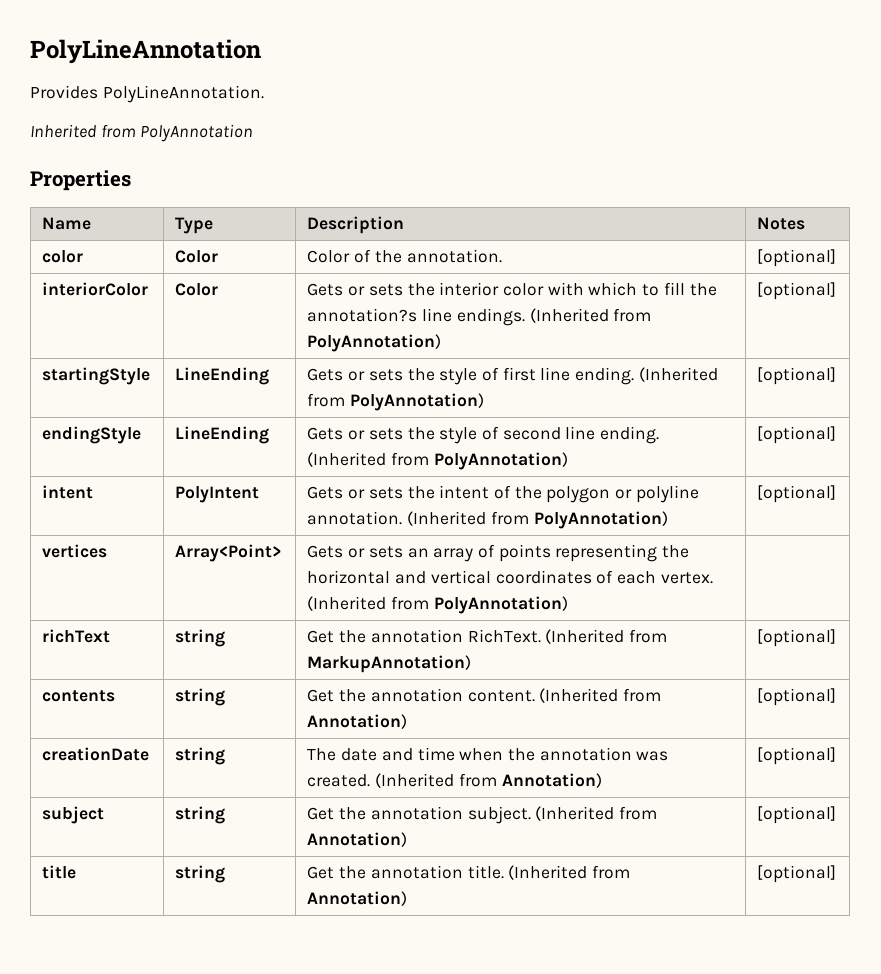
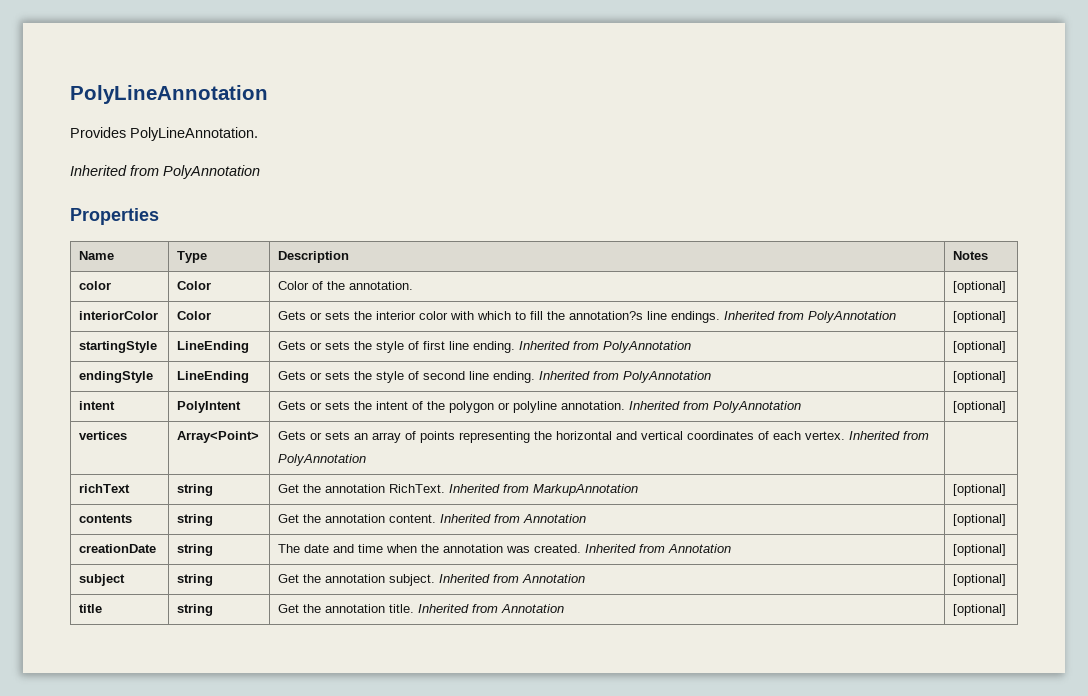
- interiorColor | Color | Gets or sets the interior color with which to fill the annotation?s line endings. (Inherited from PolyAnnotation) | [optional]
+ interiorColor | Color | Gets or sets the interior color with which to fill the annotation?s line endings. Inherited from PolyAnnotation | [optional]
- startingStyle | LineEnding | Gets or sets the style of first line ending. (Inherited from PolyAnnotation) | [optional]
+ startingStyle | LineEnding | Gets or sets the style of first line ending. Inherited from PolyAnnotation | [optional]
- endingStyle | LineEnding | Gets or sets the style of second line ending. (Inherited from PolyAnnotation) | [optional]
+ endingStyle | LineEnding | Gets or sets the style of second line ending. Inherited from PolyAnnotation | [optional]
- intent | PolyIntent | Gets or sets the intent of the polygon or polyline annotation. (Inherited from PolyAnnotation) | [optional]
+ intent | PolyIntent | Gets or sets the intent of the polygon or polyline annotation. Inherited from PolyAnnotation | [optional]
- vertices | Array<Point> | Gets or sets an array of points representing the horizontal and vertical coordinates of each vertex. (Inherited from PolyAnnotation) |
+ vertices | Array<Point> | Gets or sets an array of points representing the horizontal and vertical coordinates of each vertex. Inherited from PolyAnnotation |
- richText | string | Get the annotation RichText. (Inherited from MarkupAnnotation) | [optional]
+ richText | string | Get the annotation RichText. Inherited from MarkupAnnotation | [optional]
- contents | string | Get the annotation content. (Inherited from Annotation) | [optional]
+ contents | string | Get the annotation content. Inherited from Annotation | [optional]
- creationDate | string | The date and time when the annotation was created. (Inherited from Annotation) | [optional]
+ creationDate | string | The date and time when the annotation was created. Inherited from Annotation | [optional]
- subject | string | Get the annotation subject. (Inherited from Annotation) | [optional]
+ subject | string | Get the annotation subject. Inherited from Annotation | [optional]
- title | string | Get the annotation title. (Inherited from Annotation) | [optional]
+ title | string | Get the annotation title. Inherited from Annotation | [optional]

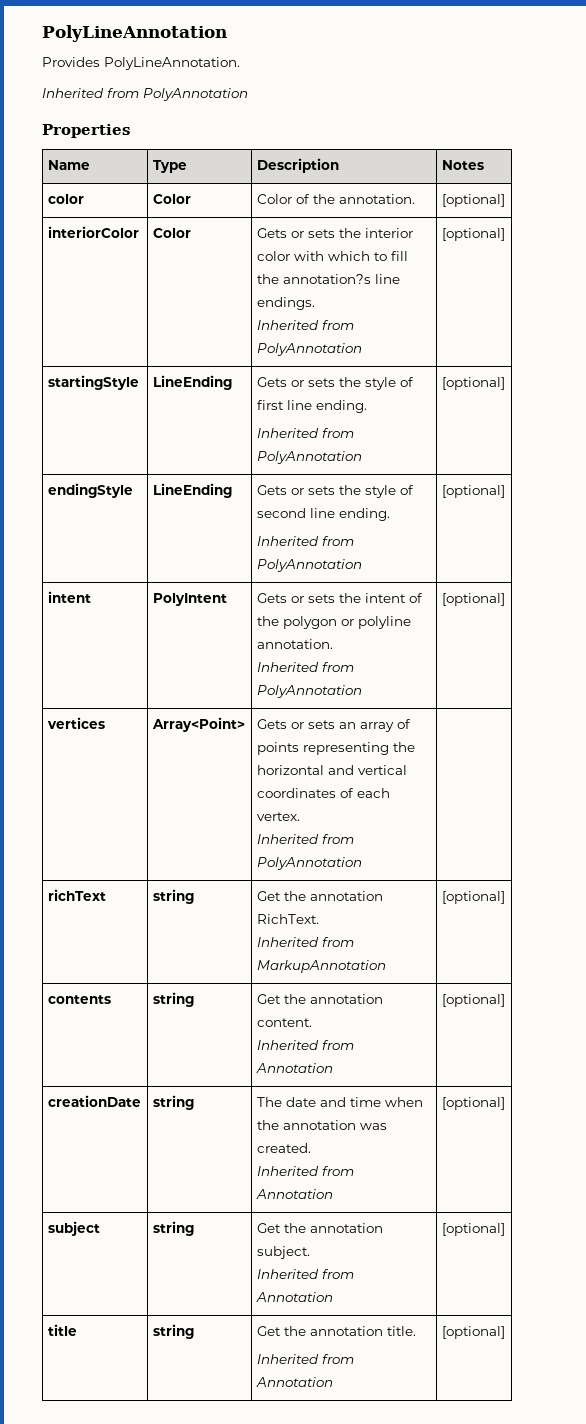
- interiorColor | Color | Gets or sets the interior color with which to fill the annotation?s line endings. Inherited from PolyAnnotation | [optional]
+ interiorColor | Color | Gets or sets the interior color with which to fill the annotation?s line endings.
+ Inherited from PolyAnnotation | [optional]
- startingStyle | LineEnding | Gets or sets the style of first line ending. Inherited from PolyAnnotation | [optional]
+ startingStyle | LineEnding | Gets or sets the style of first line ending.
+ Inherited from PolyAnnotation | [optional]
- endingStyle | LineEnding | Gets or sets the style of second line ending. Inherited from PolyAnnotation | [optional]
+ endingStyle | LineEnding | Gets or sets the style of second line ending.
+ Inherited from PolyAnnotation | [optional]
- intent | PolyIntent | Gets or sets the intent of the polygon or polyline annotation. Inherited from PolyAnnotation | [optional]
+ intent | PolyIntent | Gets or sets the intent of the polygon or polyline annotation.
+ Inherited from PolyAnnotation | [optional]
- vertices | Array<Point> | Gets or sets an array of points representing the horizontal and vertical coordinates of each vertex. Inherited from PolyAnnotation |
+ vertices | Array<Point> | Gets or sets an array of points representing the horizontal and vertical coordinates of each vertex.
+ Inherited from PolyAnnotation |
- richText | string | Get the annotation RichText. Inherited from MarkupAnnotation | [optional]
+ richText | string | Get the annotation RichText.
+ Inherited from MarkupAnnotation | [optional]
- contents | string | Get the annotation content. Inherited from Annotation | [optional]
+ contents | string | Get the annotation content.
+ Inherited from Annotation | [optional]
- creationDate | string | The date and time when the annotation was created. Inherited from Annotation | [optional]
+ creationDate | string | The date and time when the annotation was created.
+ Inherited from Annotation | [optional]
- subject | string | Get the annotation subject. Inherited from Annotation | [optional]
+ subject | string | Get the annotation subject.
+ Inherited from Annotation | [optional]
- title | string | Get the annotation title. Inherited from Annotation | [optional]
+ title | string | Get the annotation title.
+ Inherited from Annotation | [optional]

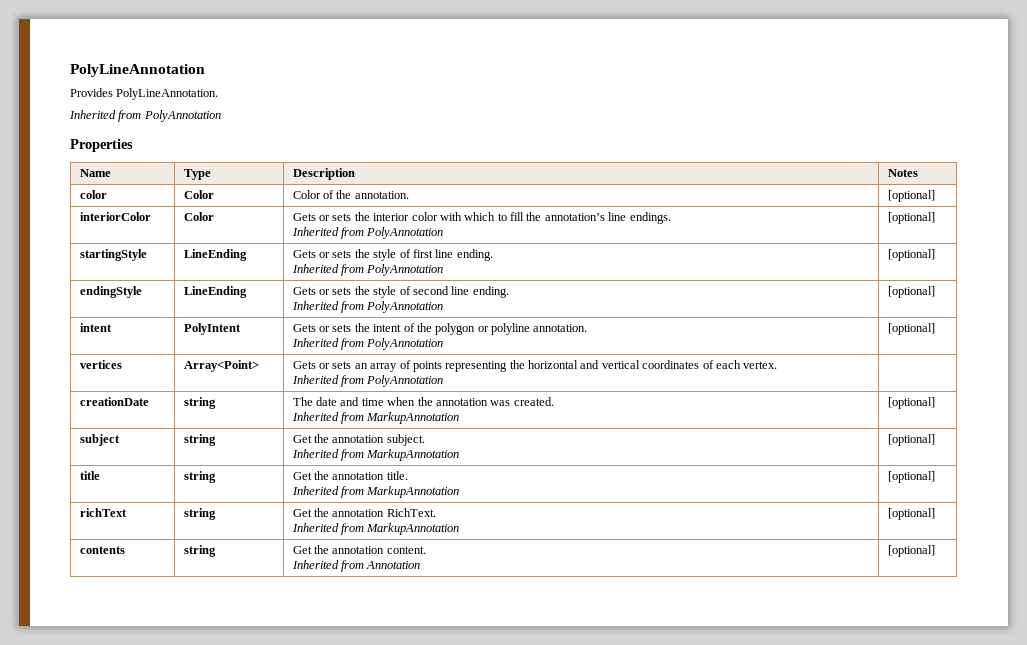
- interiorColor | Color | Gets or sets the interior color with which to fill the annotation?s line endings.
+ interiorColor | Color | Gets or sets the interior color with which to fill the annotation’s line endings.
+ creationDate | string | The date and time when the annotation was created.
+ Inherited from MarkupAnnotation | [optional]
+ subject | string | Get the annotation subject.
+ Inherited from MarkupAnnotation | [optional]
+ title | string | Get the annotation title.
+ Inherited from MarkupAnnotation | [optional]
- creationDate | string | The date and time when the annotation was created.
- Inherited from Annotation | [optional]
- subject | string | Get the annotation subject.
- Inherited from Annotation | [optional]
- title | string | Get the annotation title.
- Inherited from Annotation | [optional]

